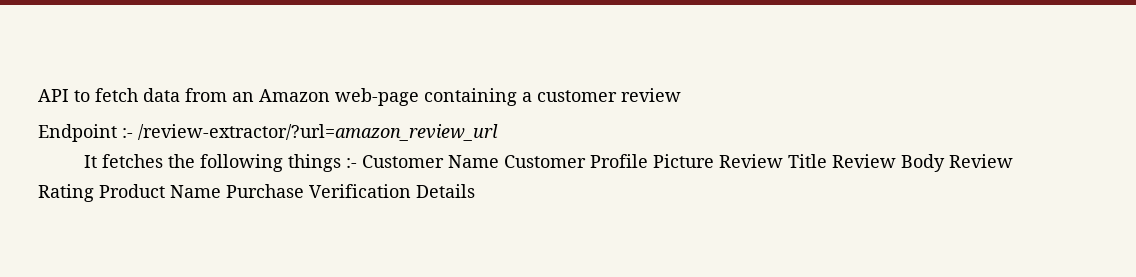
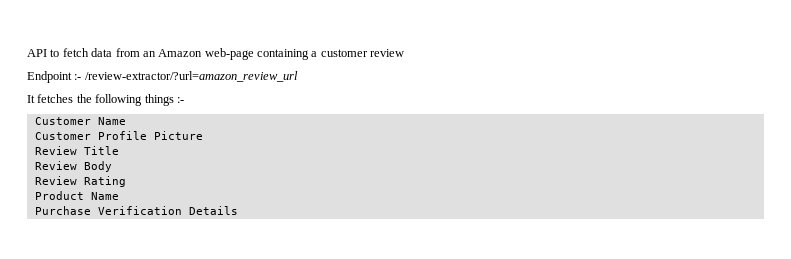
- It fetches the following things :- Customer Name Customer Profile Picture Review Title Review Body Review Rating Product Name Purchase Verification Details
+ It fetches the following things :-
+ Customer Name
+ Customer Profile Picture
+ Review Title
+ Review Body
+ Review Rating
+ Product Name
+ Purchase Verification Details

